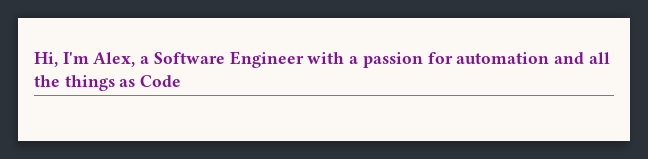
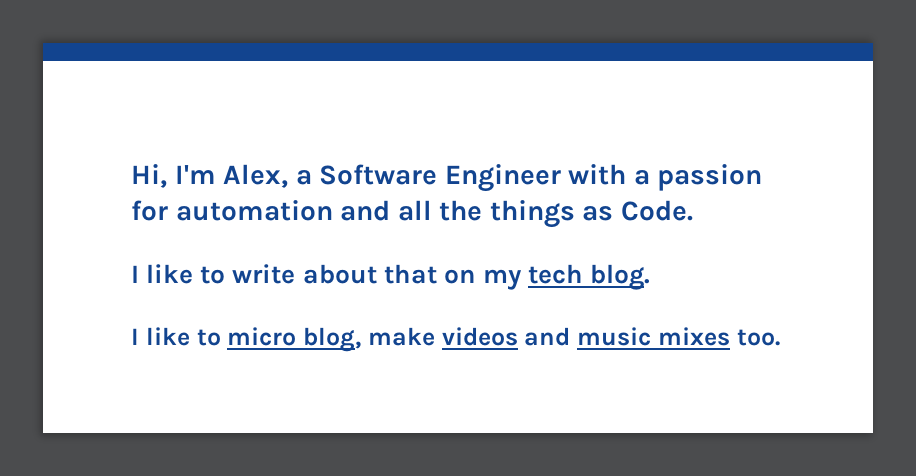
- Hi, I'm Alex, a Software Engineer with a passion for automation and all the things as Code
+ Hi, I'm Alex, a Software Engineer with a passion for automation and all the things as Code.
+ I like to write about that on my tech blog.
+ I like to micro blog, make videos and music mixes too.

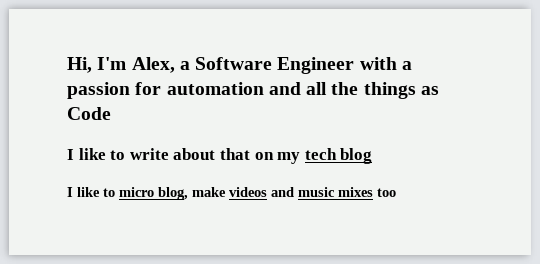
- Hi, I'm Alex, a Software Engineer with a passion for automation and all the things as Code.
+ Hi, I'm Alex, a Software Engineer with a passion for automation and all the things as Code
- I like to write about that on my tech blog.
+ I like to write about that on my tech blog
- I like to micro blog, make videos and music mixes too.
+ I like to micro blog, make videos and music mixes too

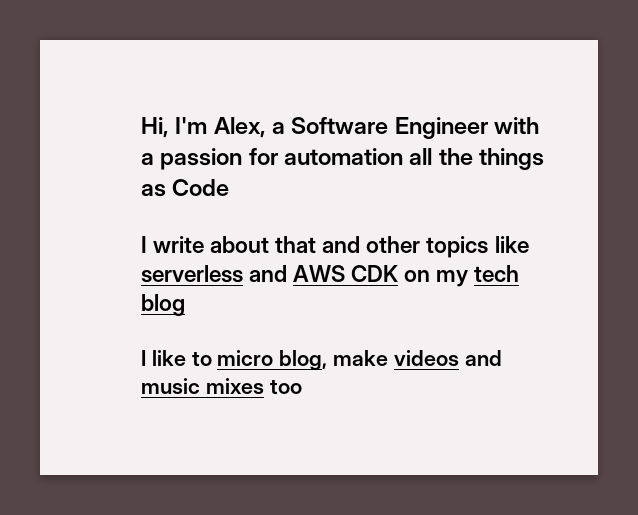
- Hi, I'm Alex, a Software Engineer with a passion for automation and all the things as Code
+ Hi, I'm Alex, a Software Engineer with a passion for automation all the things as Code
- I like to write about that on my tech blog
+ I write about that and other topics like serverless and AWS CDK on my tech blog

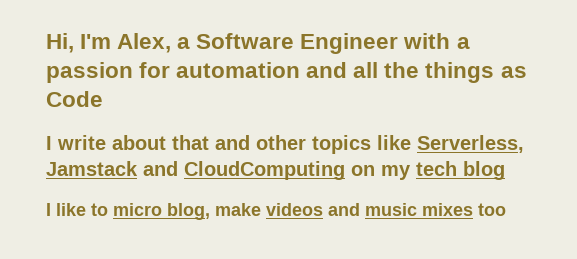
- Hi, I'm Alex, a Software Engineer with a passion for automation all the things as Code
+ Hi, I'm Alex, a Software Engineer with a passion for automation and all the things as Code
- I write about that and other topics like serverless and AWS CDK on my tech blog
+ I write about that and other topics like Serverless, Jamstack and CloudComputing on my tech blog

